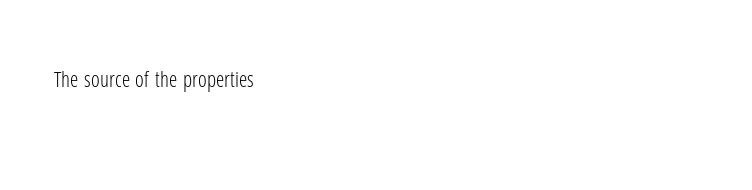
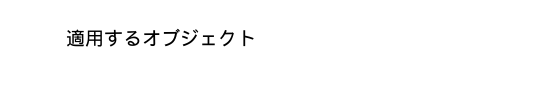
- The source of the properties
+ 適用するオブジェクト

